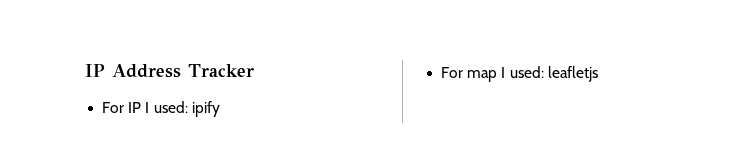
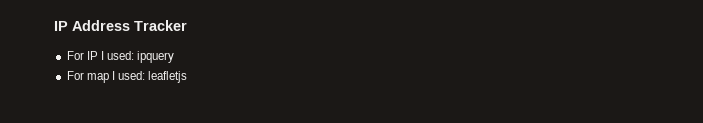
- For IP I used: ipify
+ For IP I used: ipquery

